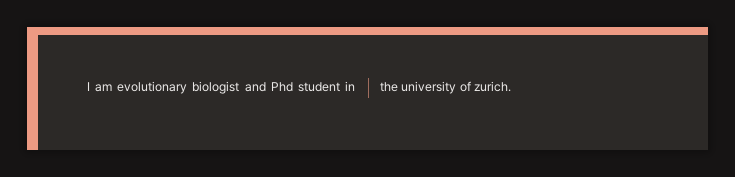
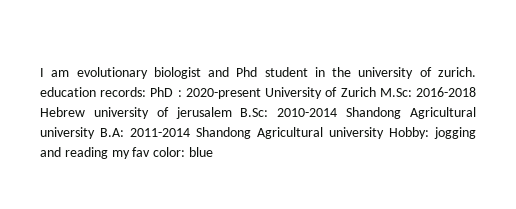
- I am evolutionary biologist and Phd student in the university of zurich.
+ I am evolutionary biologist and Phd student in the university of zurich. education records: PhD : 2020-present University of Zurich M.Sc: 2016-2018 Hebrew university of jerusalem B.Sc: 2010-2014 Shandong Agricultural university B.A: 2011-2014 Shandong Agricultural university Hobby: jogging and reading my fav color: blue

